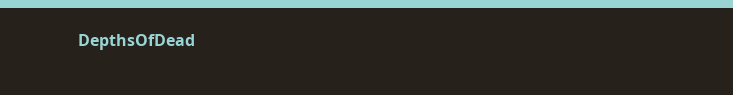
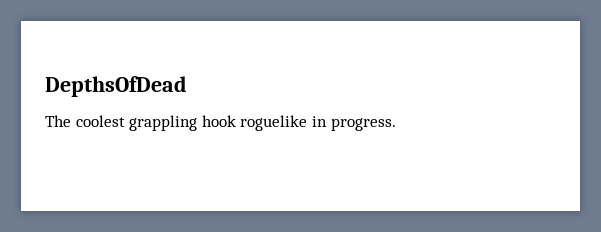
+ The coolest grappling hook roguelike in progress.

